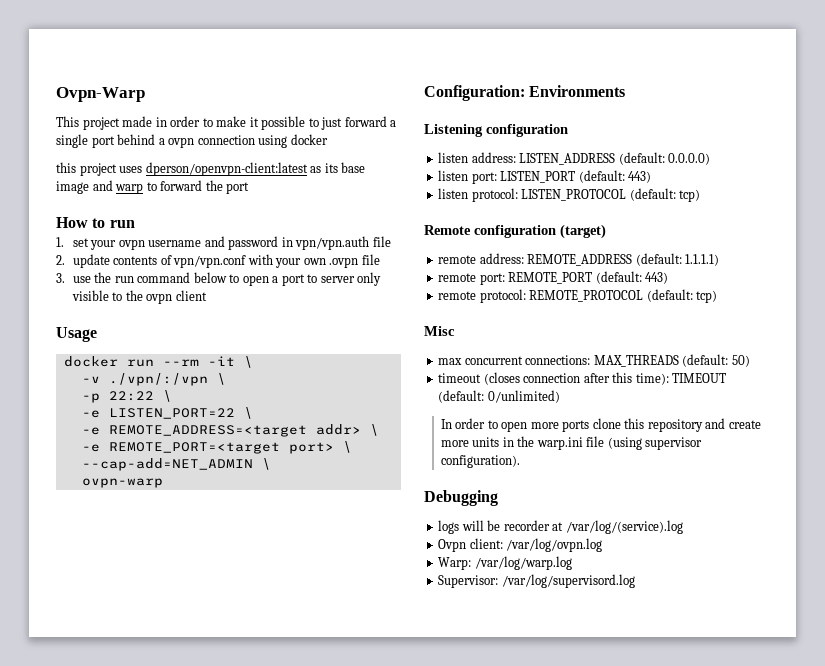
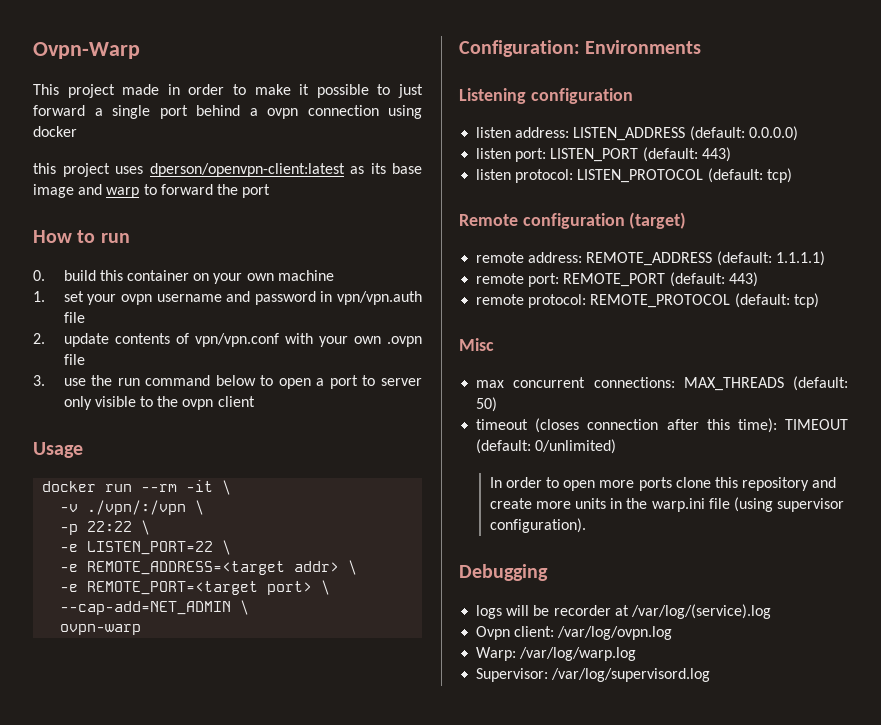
+ 0. build this container on your own machine

